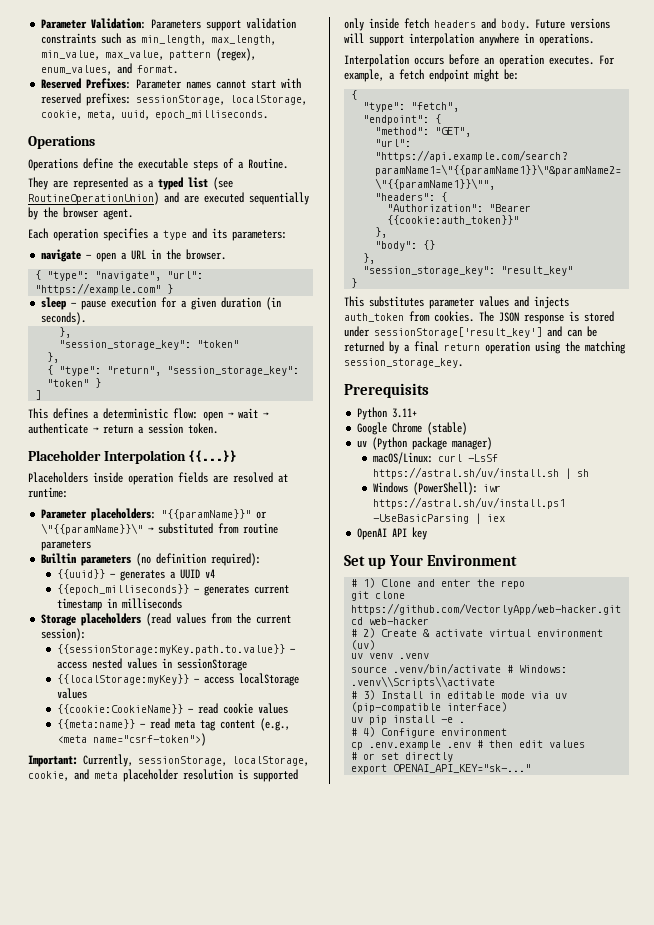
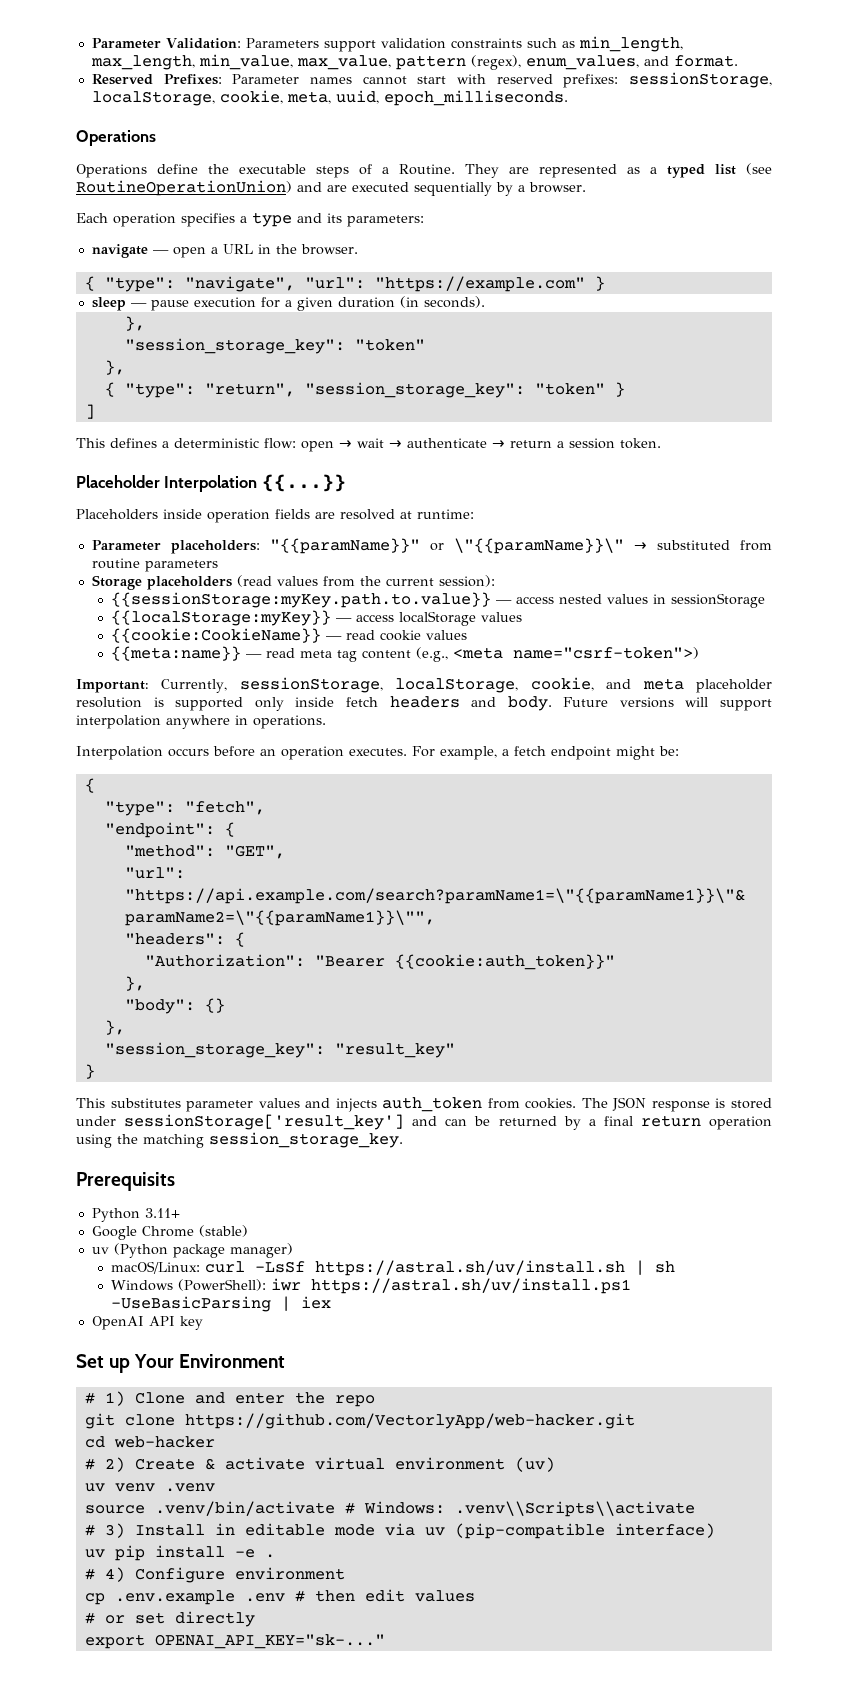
- Operations define the executable steps of a Routine.
- They are represented as a typed list (see RoutineOperationUnion) and are executed sequentially by the browser agent.
+ Operations define the executable steps of a Routine. They are represented as a typed list (see RoutineOperationUnion) and are executed sequentially by a browser.
- Builtin parameters (no definition required):
- {{uuid}} — generates a UUID v4
- {{epoch_milliseconds}} — generates current timestamp in milliseconds

